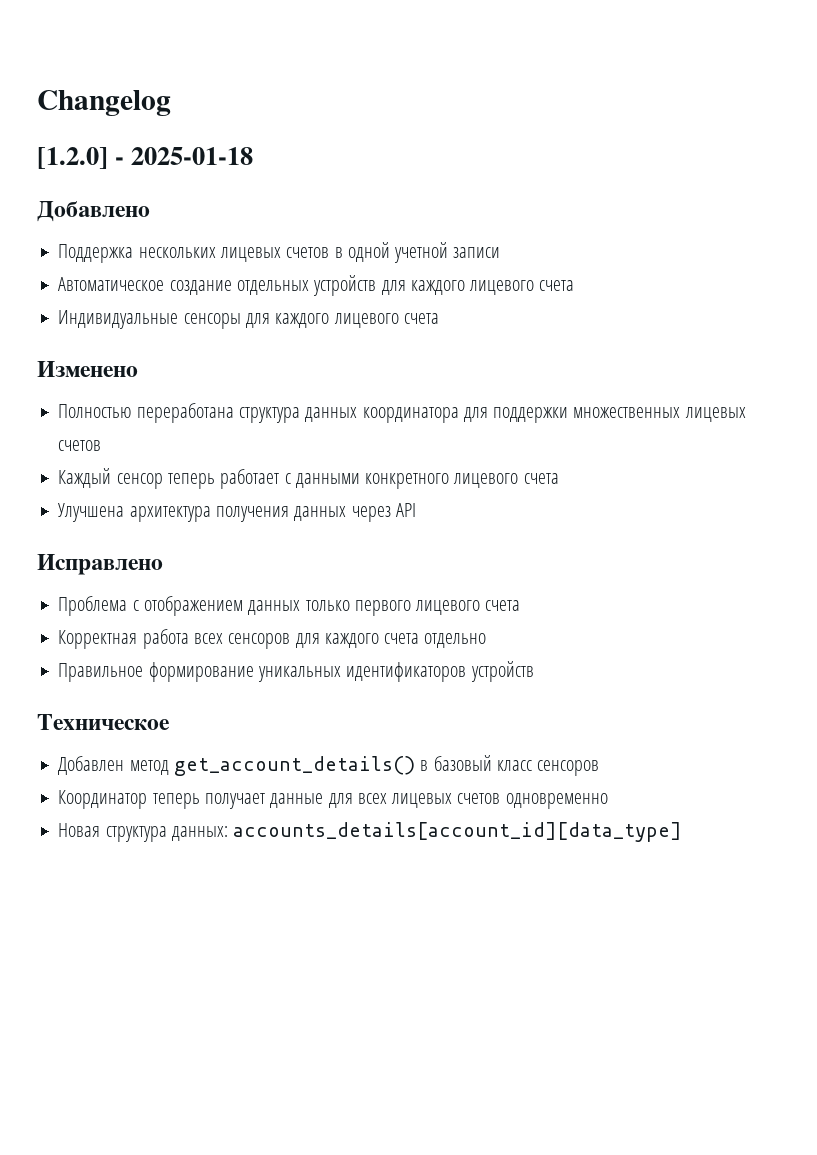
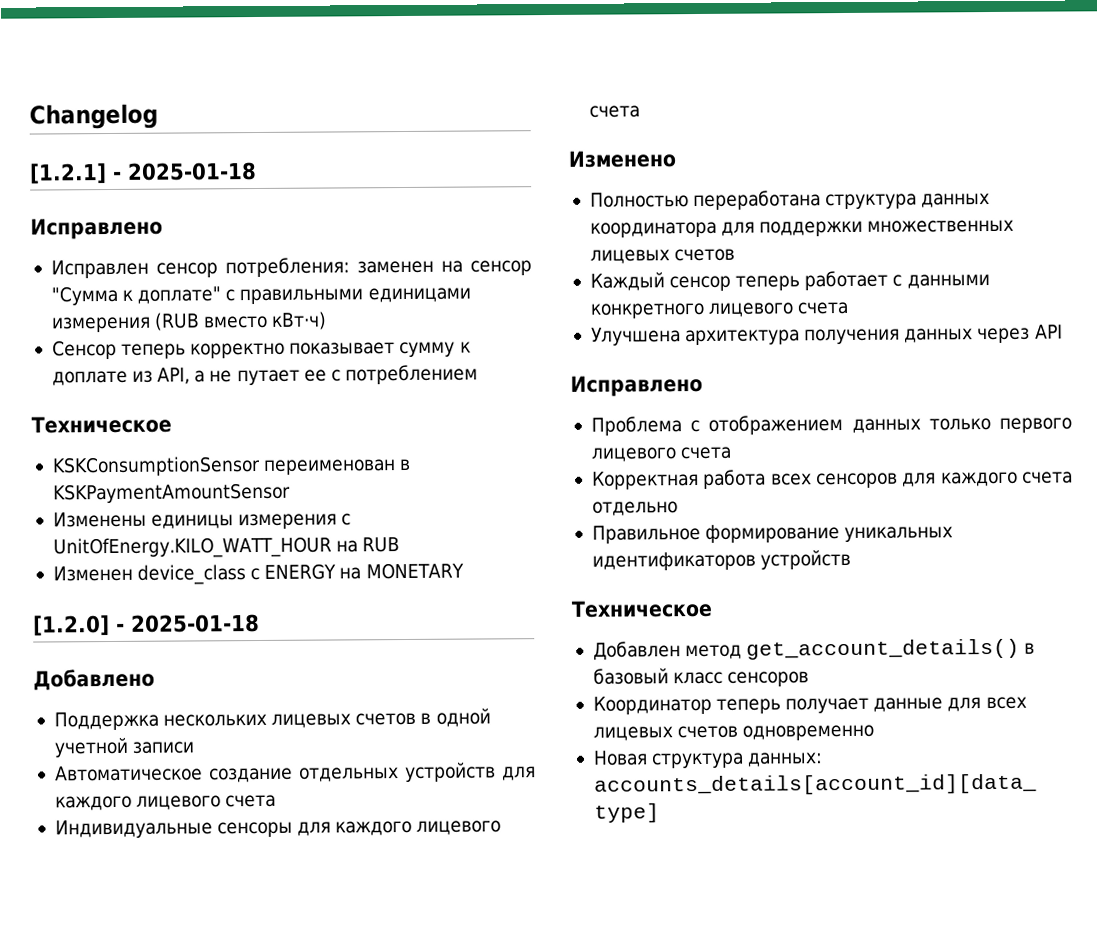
+ [1.2.1] - 2025-01-18
+ Исправлено
+ Исправлен сенсор потребления: заменен на сенсор "Сумма к доплате" с правильными единицами измерения (RUB вместо кВт⋅ч)
+ Сенсор теперь корректно показывает сумму к доплате из API, а не путает ее с потреблением
+ Техническое
+ KSKConsumptionSensor переименован в KSKPaymentAmountSensor
+ Изменены единицы измерения с UnitOfEnergy.KILO_WATT_HOUR на RUB
+ Изменен device_class с ENERGY на MONETARY

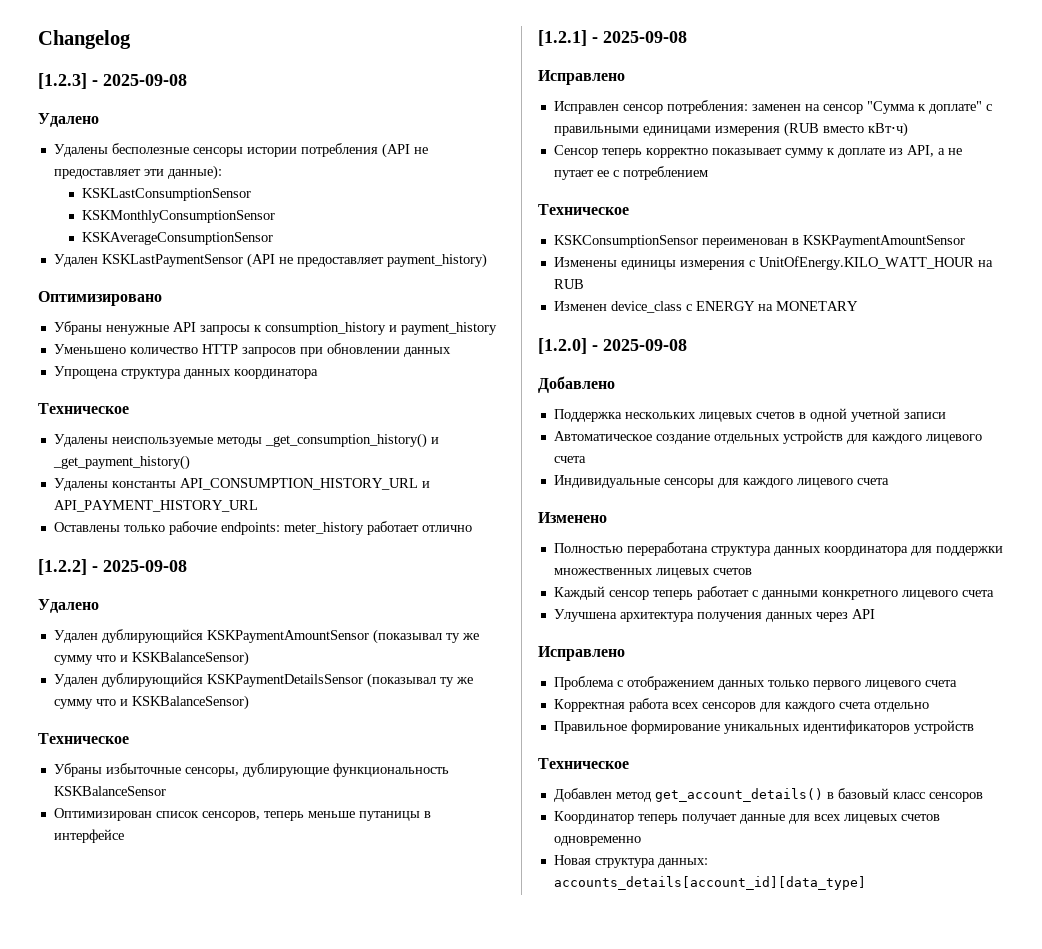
+ [1.2.3] - 2025-09-08
+ Удалено
+ Удалены бесполезные сенсоры истории потребления (API не предоставляет эти данные):
+ KSKLastConsumptionSensor
+ KSKMonthlyConsumptionSensor
+ KSKAverageConsumptionSensor
+ Удален KSKLastPaymentSensor (API не предоставляет payment_history)
+ Оптимизировано
+ Убраны ненужные API запросы к consumption_history и payment_history
+ Уменьшено количество HTTP запросов при обновлении данных
+ Упрощена структура данных координатора
+ Техническое
+ Удалены неиспользуемые методы _get_consumption_history() и _get_payment_history()
+ Удалены константы API_CONSUMPTION_HISTORY_URL и API_PAYMENT_HISTORY_URL
+ Оставлены только рабочие endpoints: meter_history работает отлично
+ [1.2.2] - 2025-09-08
+ Удалено
+ Удален дублирующийся KSKPaymentAmountSensor (показывал ту же сумму что и KSKBalanceSensor)
+ Удален дублирующийся KSKPaymentDetailsSensor (показывал ту же сумму что и KSKBalanceSensor)
+ Техническое
+ Убраны избыточные сенсоры, дублирующие функциональность KSKBalanceSensor
+ Оптимизирован список сенсоров, теперь меньше путаницы в интерфейсе
- [1.2.1] - 2025-01-18
+ [1.2.1] - 2025-09-08
- [1.2.0] - 2025-01-18
+ [1.2.0] - 2025-09-08

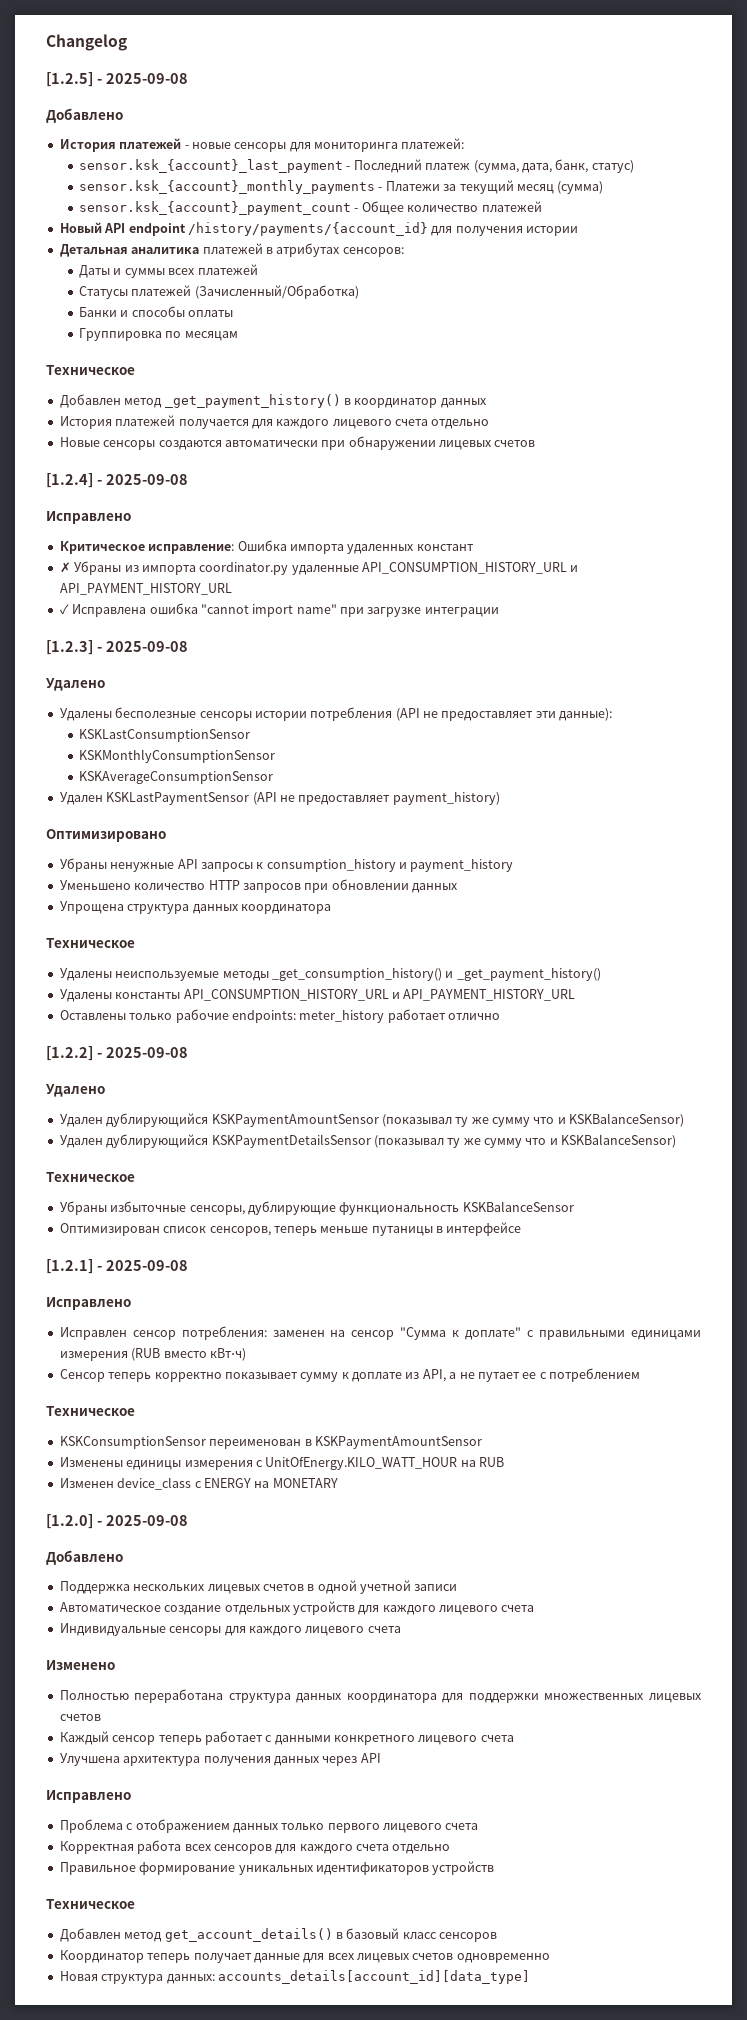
+ [1.2.5] - 2025-09-08
+ Добавлено
+ История платежей - новые сенсоры для мониторинга платежей:
+ sensor.ksk_{account}_last_payment - Последний платеж (сумма, дата, банк, статус)
+ sensor.ksk_{account}_monthly_payments - Платежи за текущий месяц (сумма)
+ sensor.ksk_{account}_payment_count - Общее количество платежей
+ Новый API endpoint /history/payments/{account_id} для получения истории
+ Детальная аналитика платежей в атрибутах сенсоров:
+ Даты и суммы всех платежей
+ Статусы платежей (Зачисленный/Обработка)
+ Банки и способы оплаты
+ Группировка по месяцам
+ Техническое
+ Добавлен метод _get_payment_history() в координатор данных
+ История платежей получается для каждого лицевого счета отдельно
+ Новые сенсоры создаются автоматически при обнаружении лицевых счетов
+ [1.2.4] - 2025-09-08
+ Исправлено
+ Критическое исправление: Ошибка импорта удаленных констант
+ ✗ Убраны из импорта coordinator.py удаленные API_CONSUMPTION_HISTORY_URL и API_PAYMENT_HISTORY_URL
+ ✓ Исправлена ошибка "cannot import name" при загрузке интеграции

